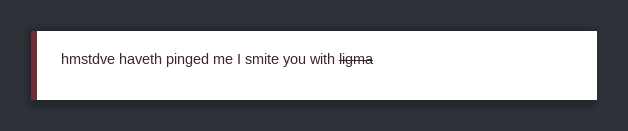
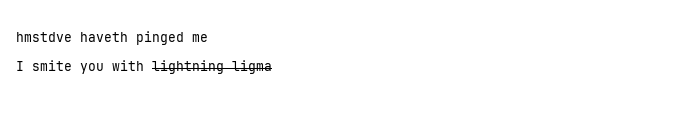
- hmstdve haveth pinged me I smite you with ligma
+ hmstdve haveth pinged me
+ I smite you with lightning ligma

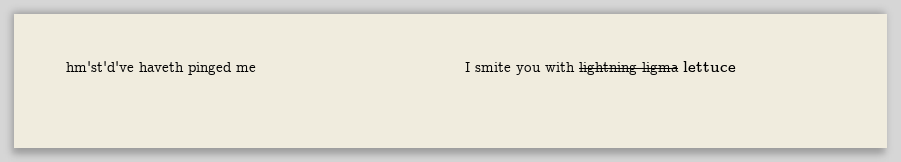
- hmstdve haveth pinged me
+ hm'st'd've haveth pinged me
- I smite you with lightning ligma
+ I smite you with lightning ligma lettuce

